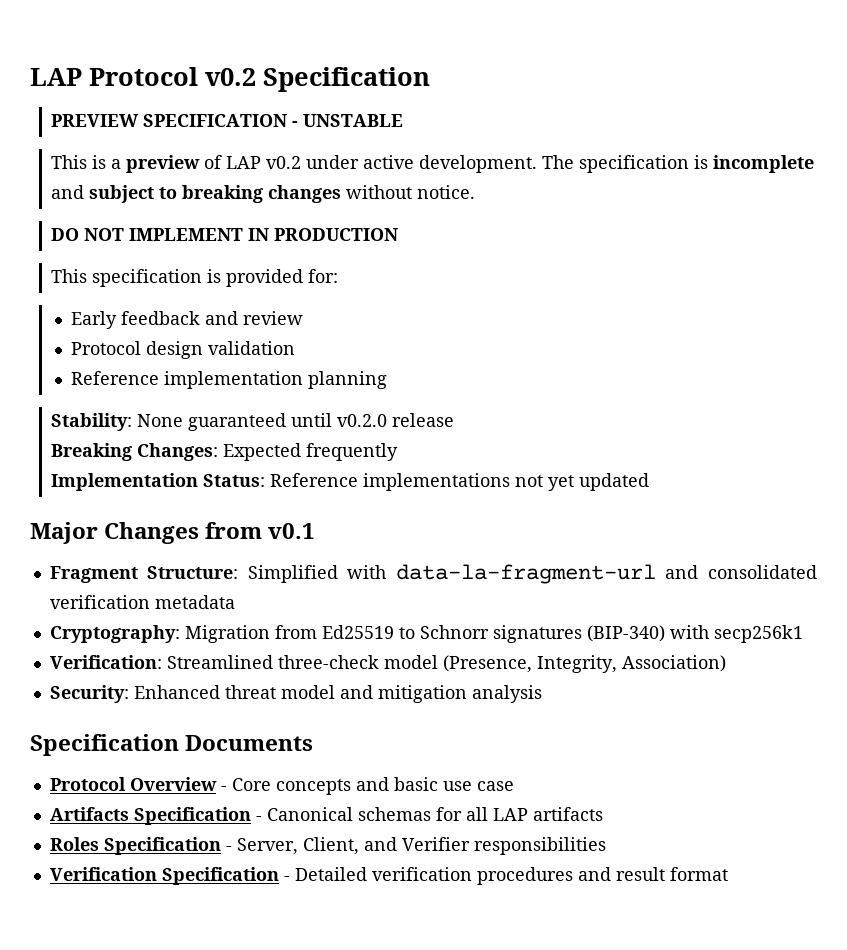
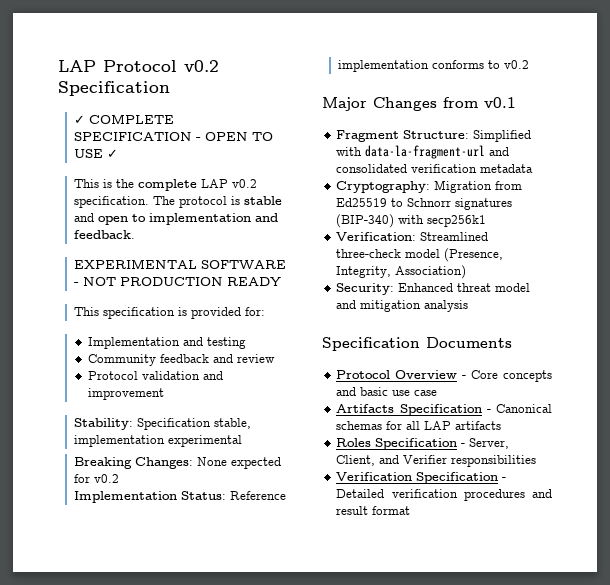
- PREVIEW SPECIFICATION - UNSTABLE
- This is a preview of LAP v0.2 under active development. The specification is incomplete and subject to breaking changes without notice.
- DO NOT IMPLEMENT IN PRODUCTION
+ ✓ COMPLETE SPECIFICATION - OPEN TO USE ✓
+ This is the complete LAP v0.2 specification. The protocol is stable and open to implementation and feedback.
+ EXPERIMENTAL SOFTWARE - NOT PRODUCTION READY
- Early feedback and review
+ Implementation and testing
+ Community feedback and review
- Protocol design validation
- Reference implementation planning
- Stability: None guaranteed until v0.2.0 release
- Breaking Changes: Expected frequently
+ Protocol validation and improvement
+ Stability: Specification stable, implementation experimental
+ Breaking Changes: None expected for v0.2
- Implementation Status: Reference implementations not yet updated
+ Implementation Status: Reference implementation conforms to v0.2

